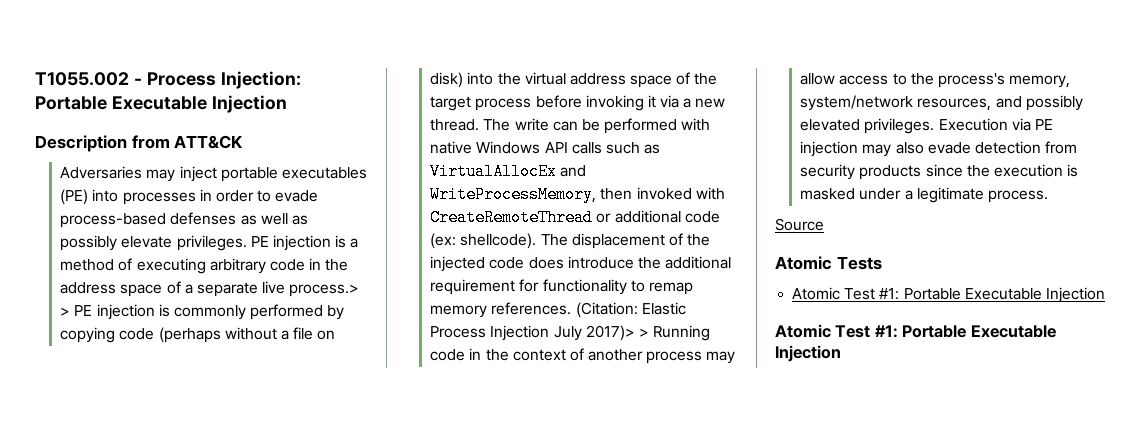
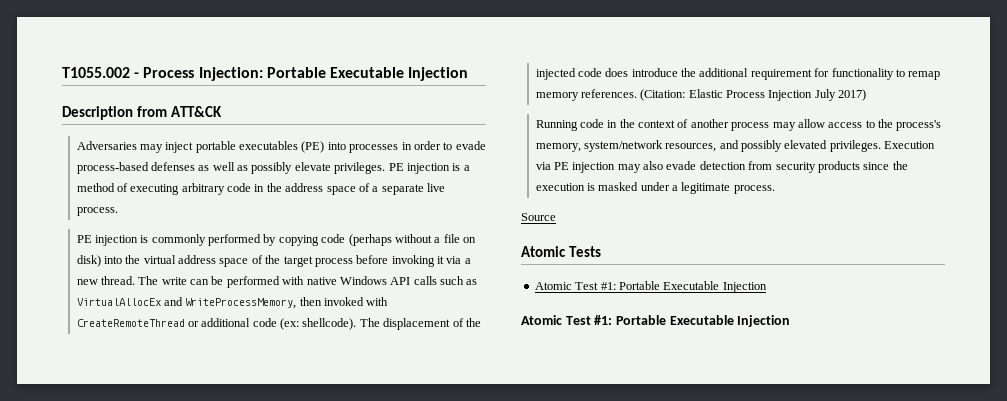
- PE injection is a method of executing arbitrary code in the address space of a separate live process.> > PE injection is commonly performed by copying code (perhaps without a file on disk) into the virtual address space of the target process before invoking it via a new thread.
+ PE injection is a method of executing arbitrary code in the address space of a separate live process.
+ PE injection is commonly performed by copying code (perhaps without a file on disk) into the virtual address space of the target process before invoking it via a new thread.
- (Citation: Elastic Process Injection July 2017)> > Running code in the context of another process may allow access to the process's memory, system/network resources, and possibly elevated privileges.
+ (Citation: Elastic Process Injection July 2017)
+ Running code in the context of another process may allow access to the process's memory, system/network resources, and possibly elevated privileges.

